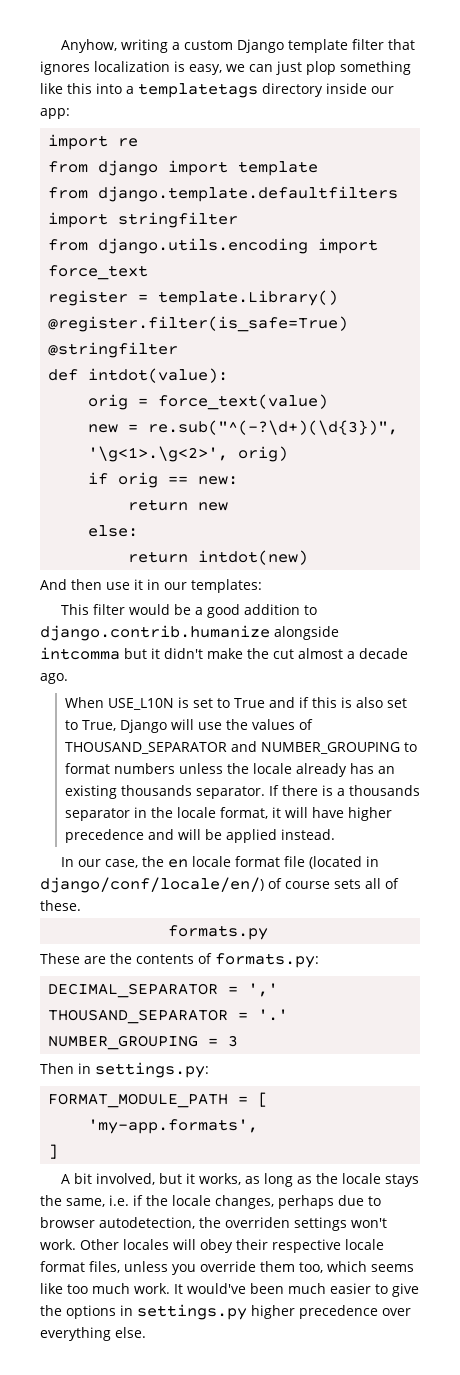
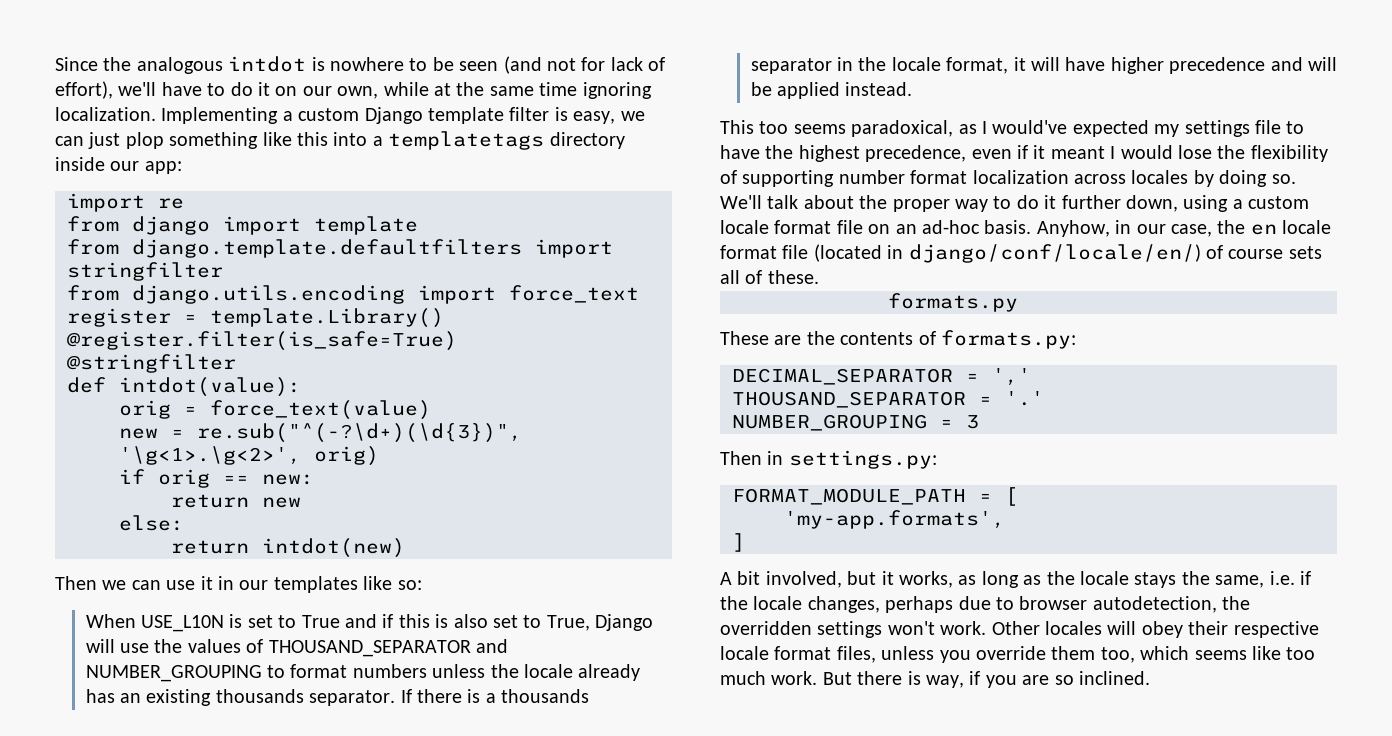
- Anyhow, writing a custom Django template filter that ignores localization is easy, we can just plop something like this into a templatetags directory inside our app:
+ Since the analogous intdot is nowhere to be seen (and not for lack of effort), we'll have to do it on our own, while at the same time ignoring localization. Implementing a custom Django template filter is easy, we can just plop something like this into a templatetags directory inside our app:
- And then use it in our templates:
- This filter would be a good addition to django.contrib.humanize alongside intcomma but it didn't make the cut almost a decade ago.
+ Then we can use it in our templates like so:
- In our case, the en locale format file (located in django/conf/locale/en/) of course sets all of these.
+ This too seems paradoxical, as I would've expected my settings file to have the highest precedence, even if it meant I would lose the flexibility of supporting number format localization across locales by doing so. We'll talk about the proper way to do it further down, using a custom locale format file on an ad-hoc basis. Anyhow, in our case, the en locale format file (located in django/conf/locale/en/) of course sets all of these.
- A bit involved, but it works, as long as the locale stays the same, i.e. if the locale changes, perhaps due to browser autodetection, the overriden settings won't work.
+ A bit involved, but it works, as long as the locale stays the same, i.e. if the locale changes, perhaps due to browser autodetection, the overridden settings won't work.
- It would've been much easier to give the options in settings.py higher precedence over everything else.
+ But there is way, if you are so inclined.

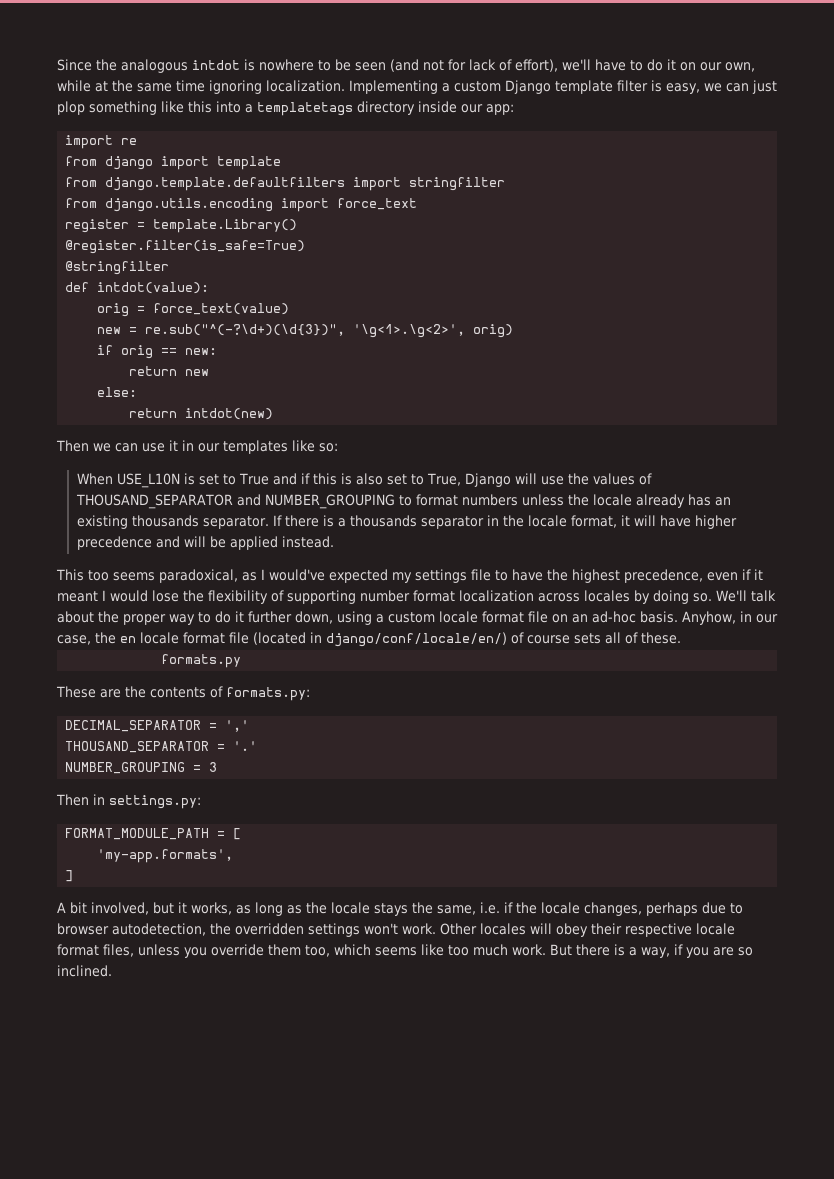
- But there is way, if you are so inclined.
+ But there is a way, if you are so inclined.

